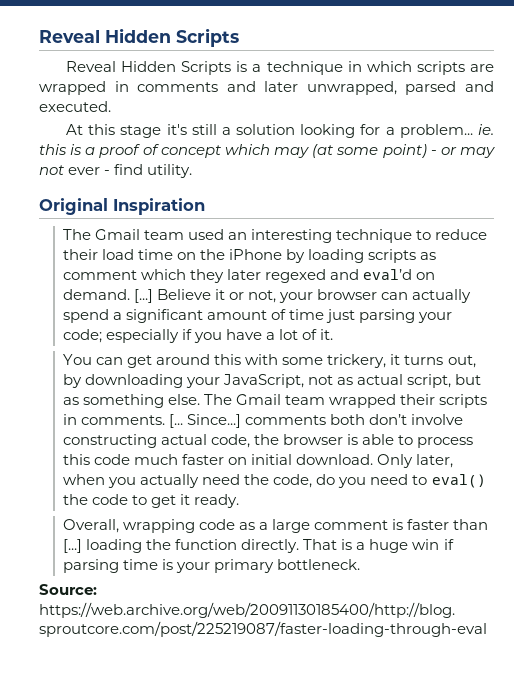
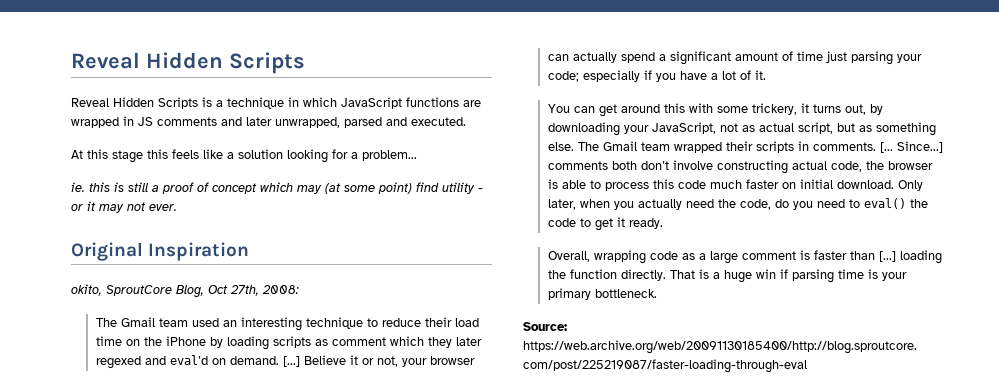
- Reveal Hidden Scripts is a technique in which scripts are wrapped in comments and later unwrapped, parsed and executed.
+ Reveal Hidden Scripts is a technique in which JavaScript functions are wrapped in JS comments and later unwrapped, parsed and executed.
- At this stage it's still a solution looking for a problem... ie. this is a proof of concept which may (at some point) - or may not ever - find utility.
+ At this stage this feels like a solution looking for a problem...
+ ie. this is still a proof of concept which may (at some point) find utility - or it may not ever.
  Original Inspiration
+ okito, SproutCore Blog, Oct 27th, 2008:

